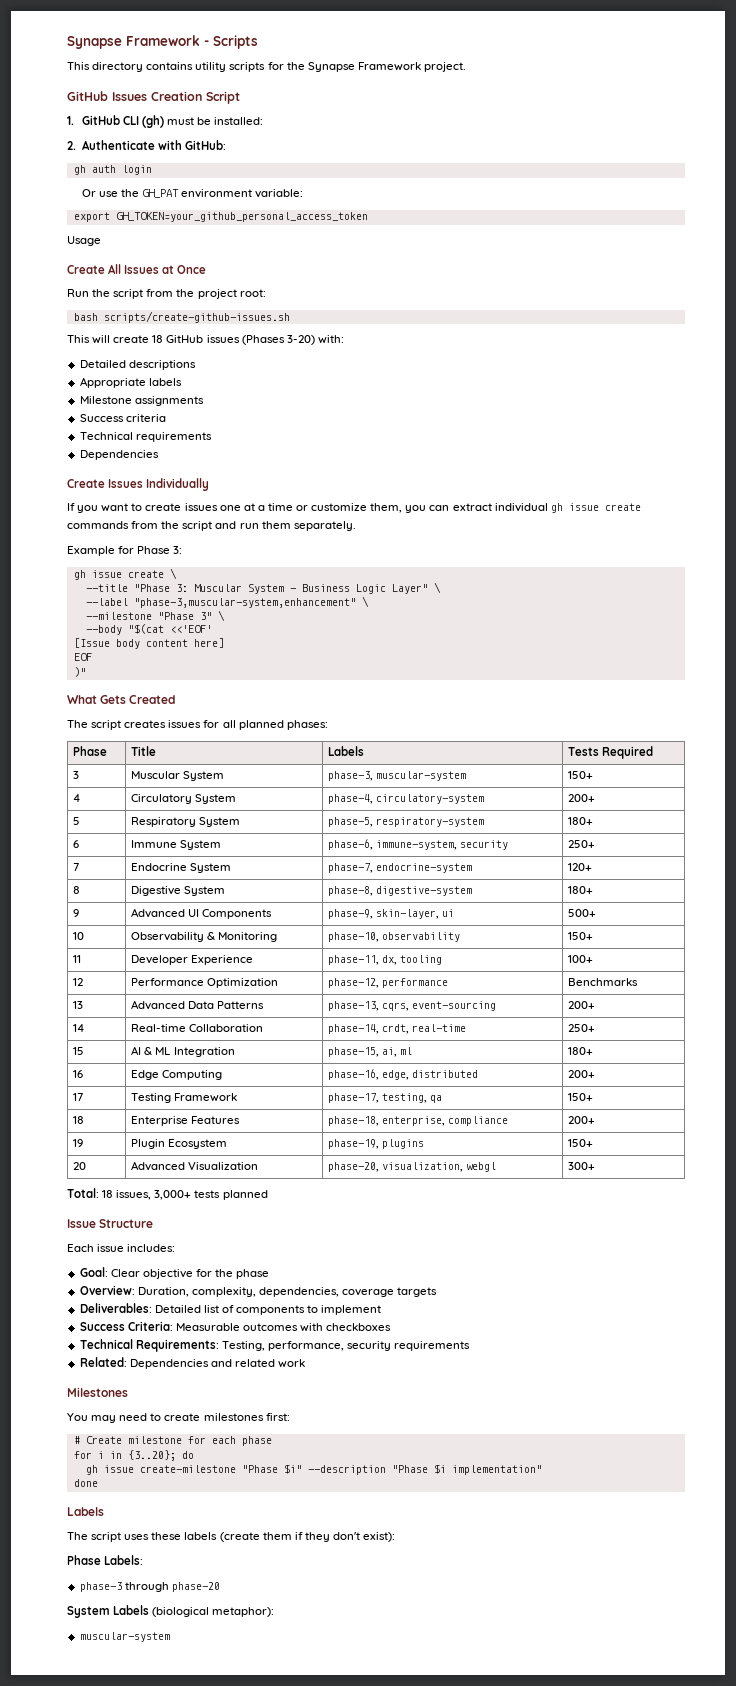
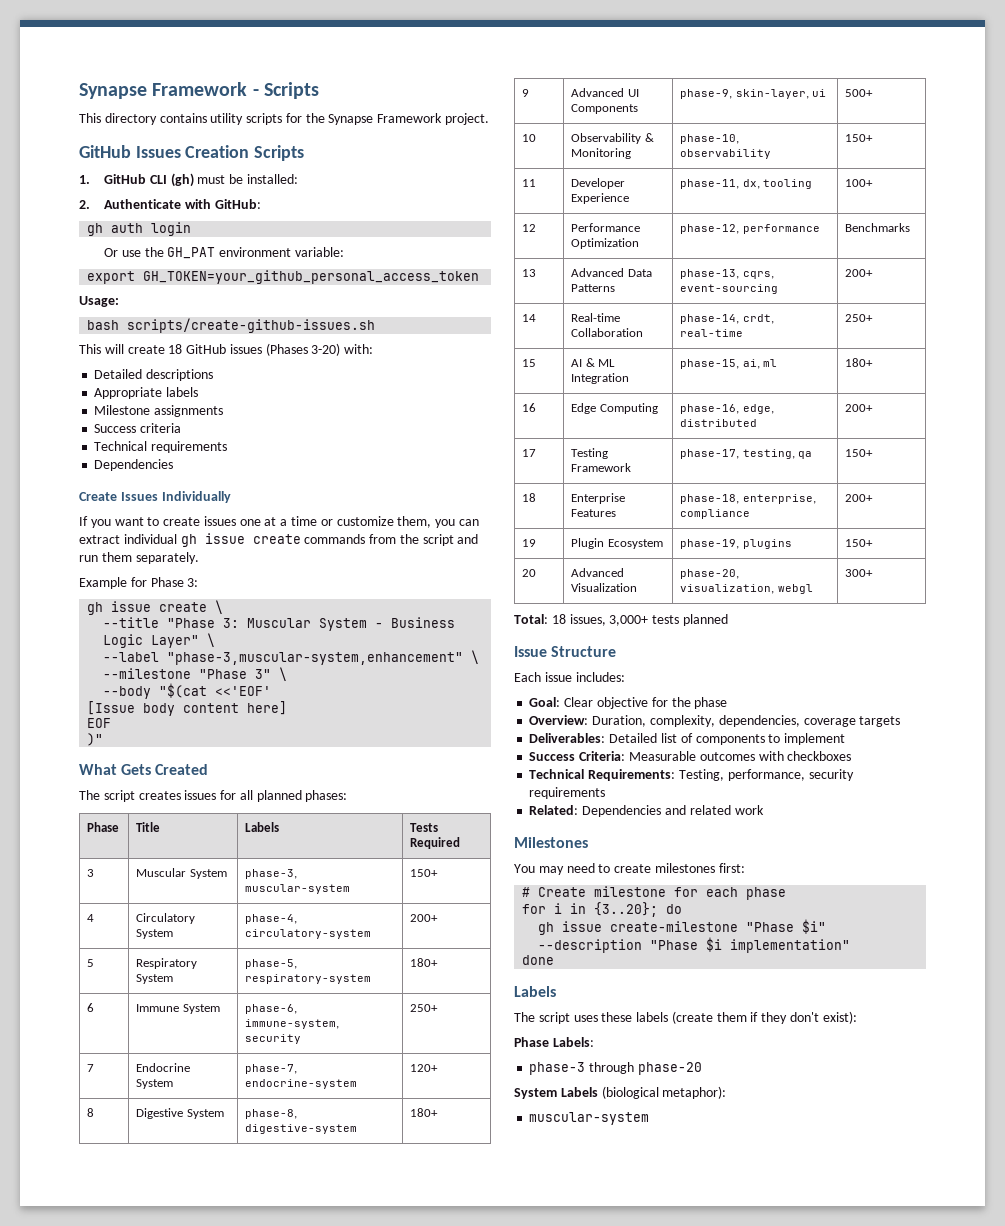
- GitHub Issues Creation Script
+ GitHub Issues Creation Scripts
- Usage
- Create All Issues at Once
- Run the script from the project root:
+ Usage:

